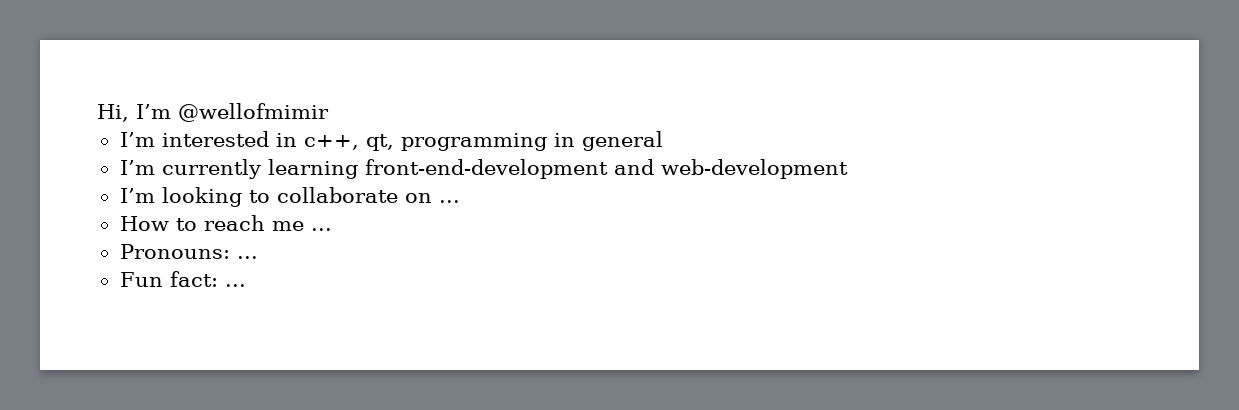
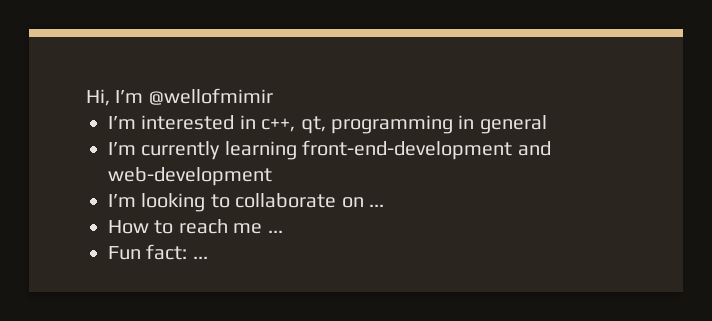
- Pronouns: ...

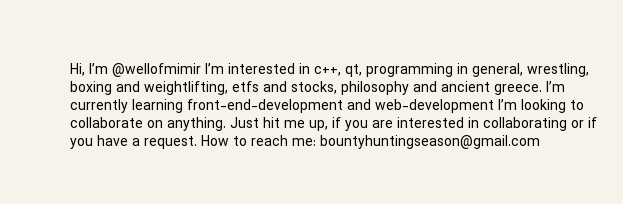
- Hi, I’m @wellofmimir
- I’m interested in c++, qt, programming in general
- I’m currently learning front-end-development and web-development
- I’m looking to collaborate on ...
- How to reach me ...
- Fun fact: ...
+ Hi, I’m @wellofmimir I’m interested in c++, qt, programming in general, wrestling, boxing and weightlifting, etfs and stocks, philosophy and ancient greece. I’m currently learning front-end-development and web-development I’m looking to collaborate on anything. Just hit me up, if you are interested in collaborating or if you have a request. How to reach me: bountyhuntingseason@gmail.com

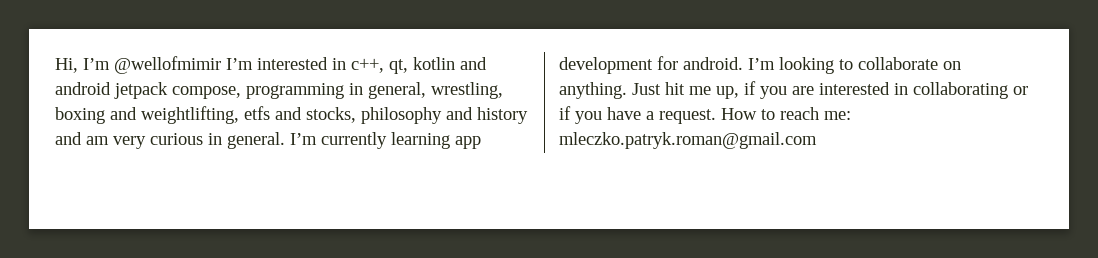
- Hi, I’m @wellofmimir I’m interested in c++, qt, programming in general, wrestling, boxing and weightlifting, etfs and stocks, philosophy and ancient greece. I’m currently learning front-end-development and web-development I’m looking to collaborate on anything.
+ Hi, I’m @wellofmimir I’m interested in c++, qt, kotlin and android jetpack compose, programming in general, wrestling, boxing and weightlifting, etfs and stocks, philosophy and history and am very curious in general. I’m currently learning app development for android. I’m looking to collaborate on anything.
- How to reach me: bountyhuntingseason@gmail.com
+ How to reach me: mleczko.patryk.roman@gmail.com

